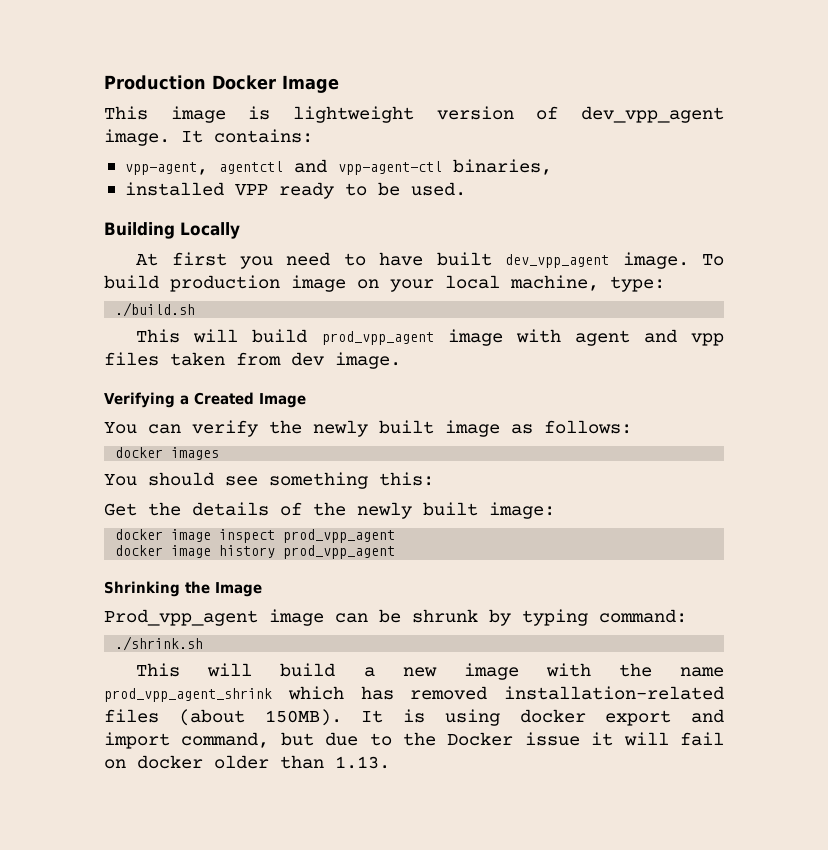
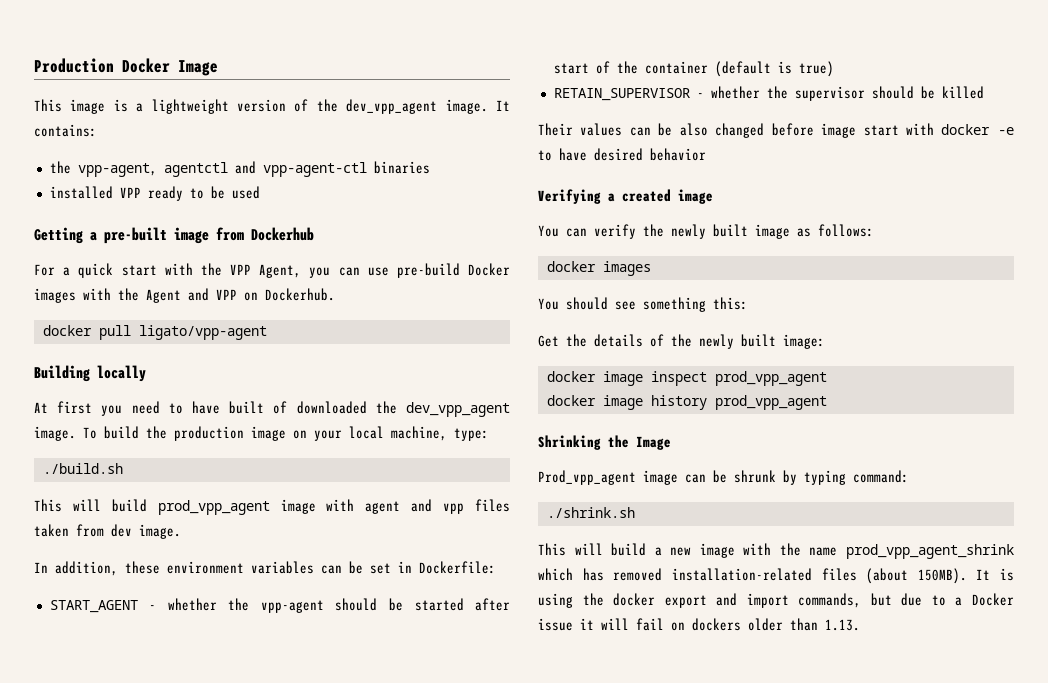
- This image is lightweight version of dev_vpp_agent image.
+ This image is a lightweight version of the dev_vpp_agent image.
- vpp-agent, agentctl and vpp-agent-ctl binaries,
+ the vpp-agent, agentctl and vpp-agent-ctl binaries
- installed VPP ready to be used.
+ installed VPP ready to be used
+ Getting a pre-built image from Dockerhub
+ For a quick start with the VPP Agent, you can use pre-build Docker images with the Agent and VPP on Dockerhub.
+ docker pull ligato/vpp-agent
- Building Locally
+ Building locally
- At first you need to have built dev_vpp_agent image.
+ At first you need to have built of downloaded the dev_vpp_agent image.
- To build production image on your local machine, type:
+ To build the production image on your local machine, type:
+ In addition, these environment variables can be set in Dockerfile:
+ START_AGENT - whether the vpp-agent should be started after start of the container (default is true)
+ RETAIN_SUPERVISOR - whether the supervisor should be killed
+ Their values can be also changed before image start with docker -e to have desired behavior
- Verifying a Created Image
+ Verifying a created image
- It is using docker export and import command, but due to the Docker issue it will fail on docker older than 1.13.
+ It is using the docker export and import commands, but due to a Docker issue it will fail on dockers older than 1.13.

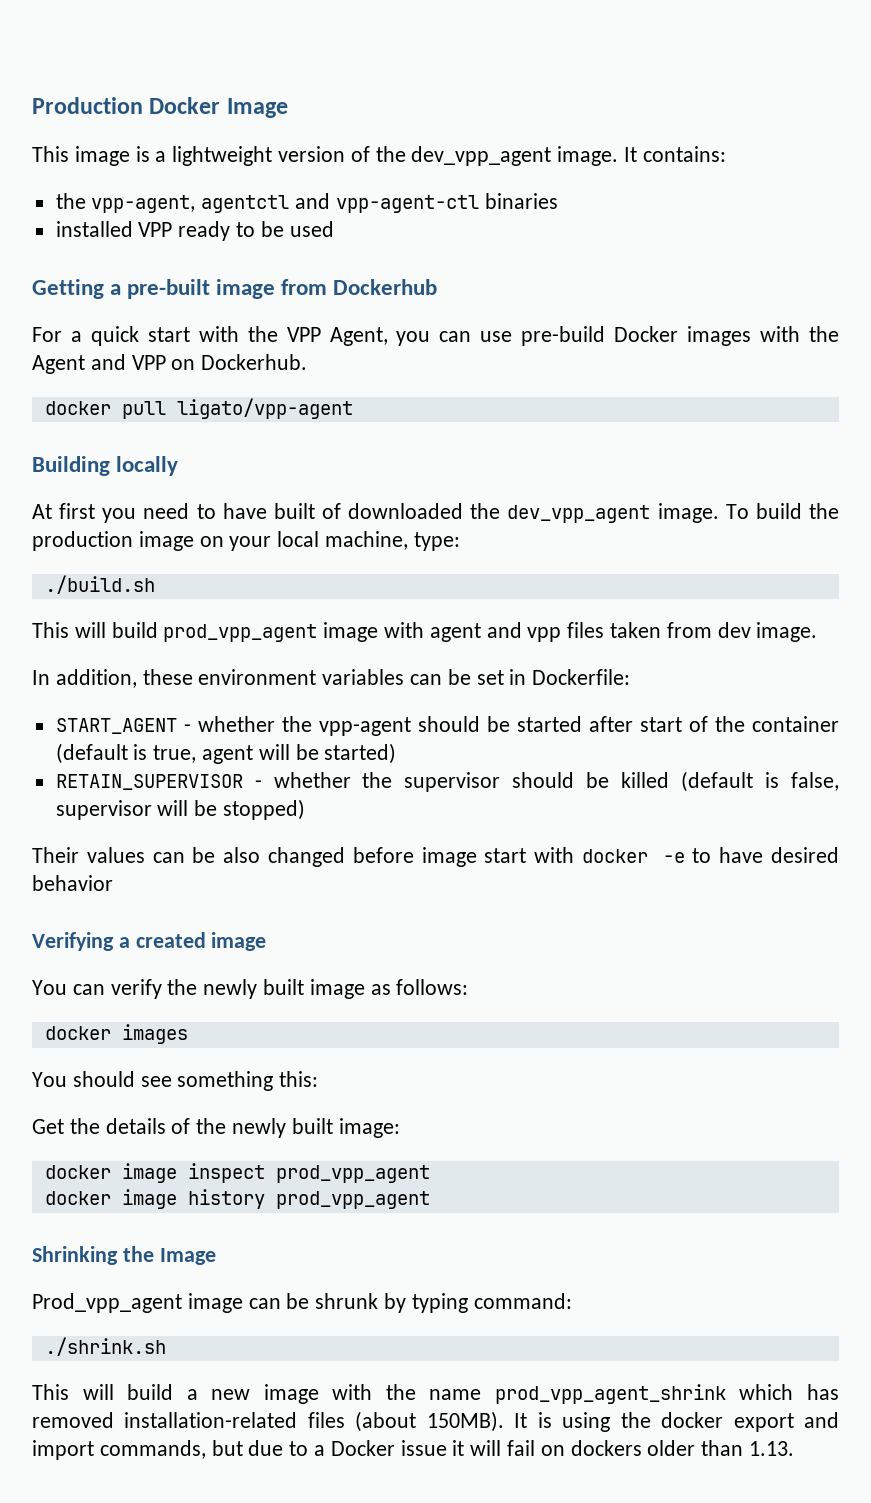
- START_AGENT - whether the vpp-agent should be started after start of the container (default is true)
+ START_AGENT - whether the vpp-agent should be started after start of the container (default is true, agent will be started)
- RETAIN_SUPERVISOR - whether the supervisor should be killed
+ RETAIN_SUPERVISOR - whether the supervisor should be killed (default is false, supervisor will be stopped)

